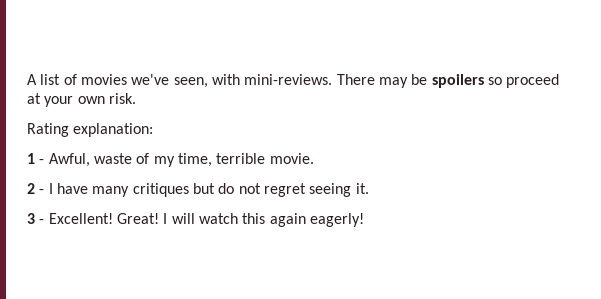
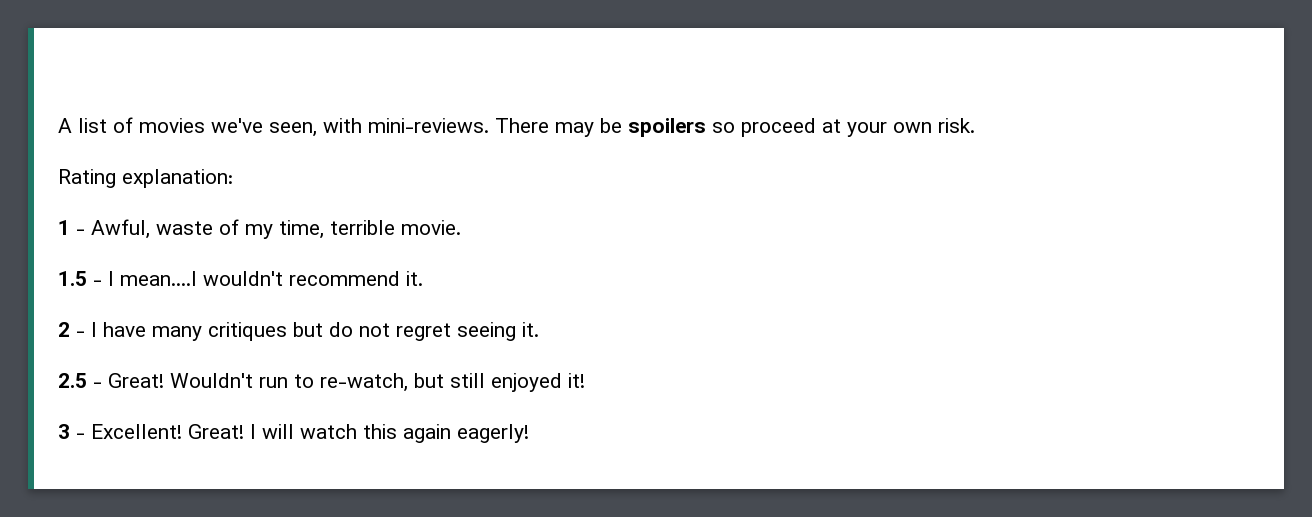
+ 1.5 - I mean....I wouldn't recommend it.
+ 2.5 - Great! Wouldn't run to re-watch, but still enjoyed it!

